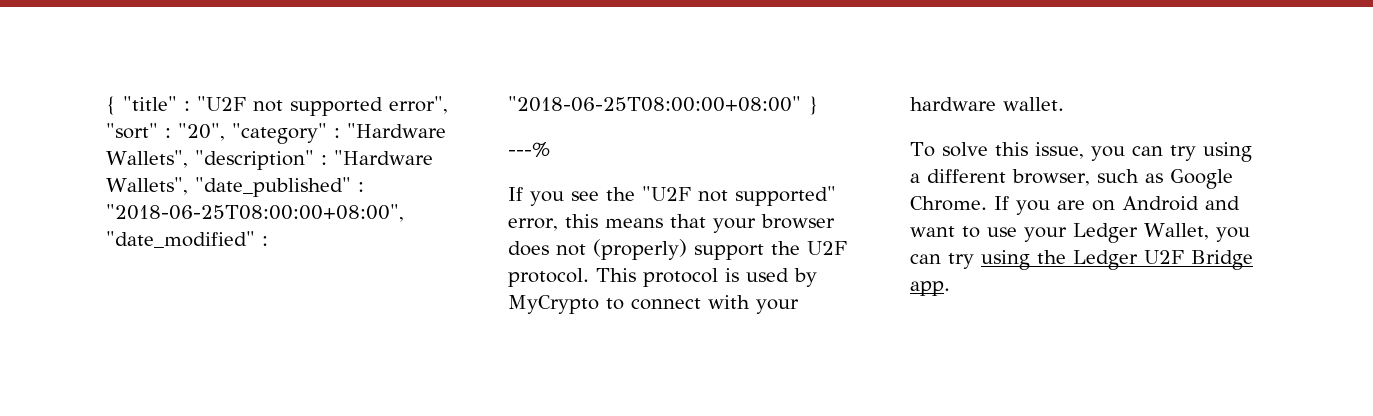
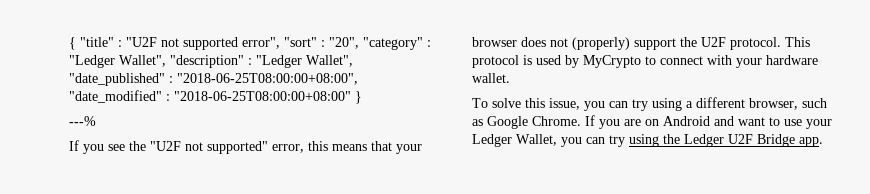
- { "title" : "U2F not supported error", "sort" : "20", "category" : "Hardware Wallets", "description" : "Hardware Wallets", "date_published" : "2018-06-25T08:00:00+08:00", "date_modified" : "2018-06-25T08:00:00+08:00" }
+ { "title" : "U2F not supported error", "sort" : "20", "category" : "Ledger Wallet", "description" : "Ledger Wallet", "date_published" : "2018-06-25T08:00:00+08:00", "date_modified" : "2018-06-25T08:00:00+08:00" }

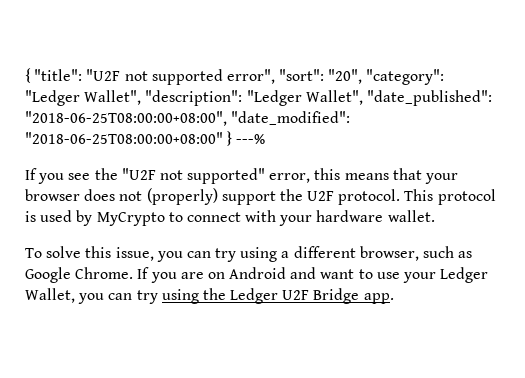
- { "title" : "U2F not supported error", "sort" : "20", "category" : "Ledger Wallet", "description" : "Ledger Wallet", "date_published" : "2018-06-25T08:00:00+08:00", "date_modified" : "2018-06-25T08:00:00+08:00" }
- ---%
+ { "title": "U2F not supported error", "sort": "20", "category": "Ledger Wallet", "description": "Ledger Wallet", "date_published": "2018-06-25T08:00:00+08:00", "date_modified": "2018-06-25T08:00:00+08:00" } ---%

